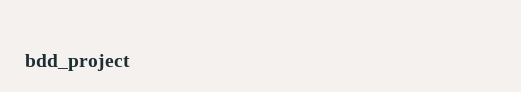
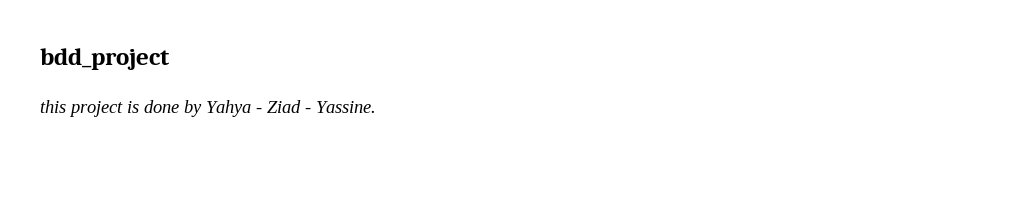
+ this project is done by Yahya - Ziad - Yassine.

